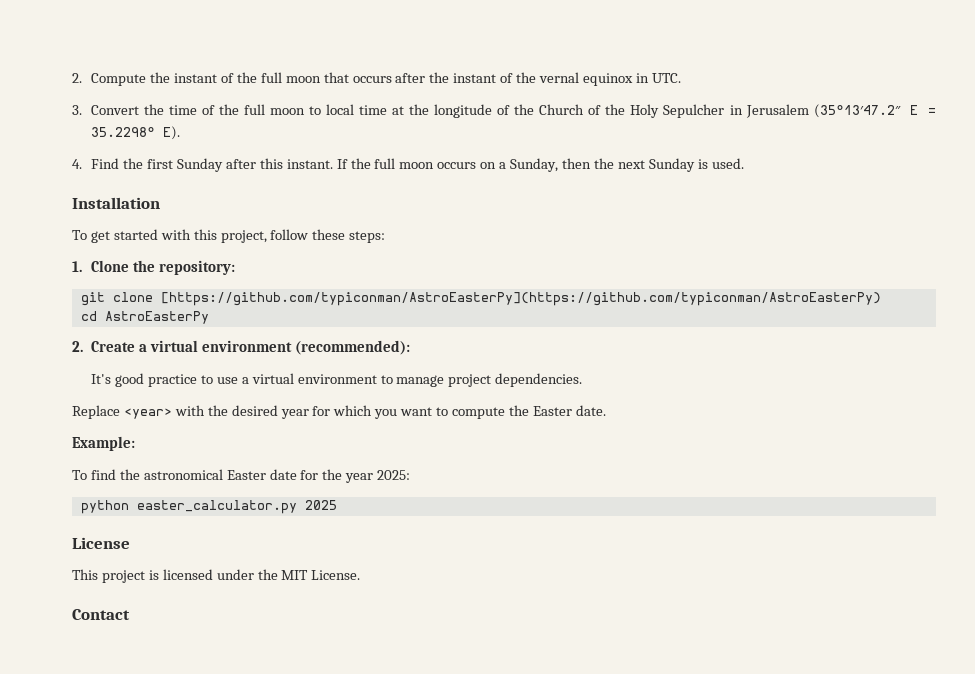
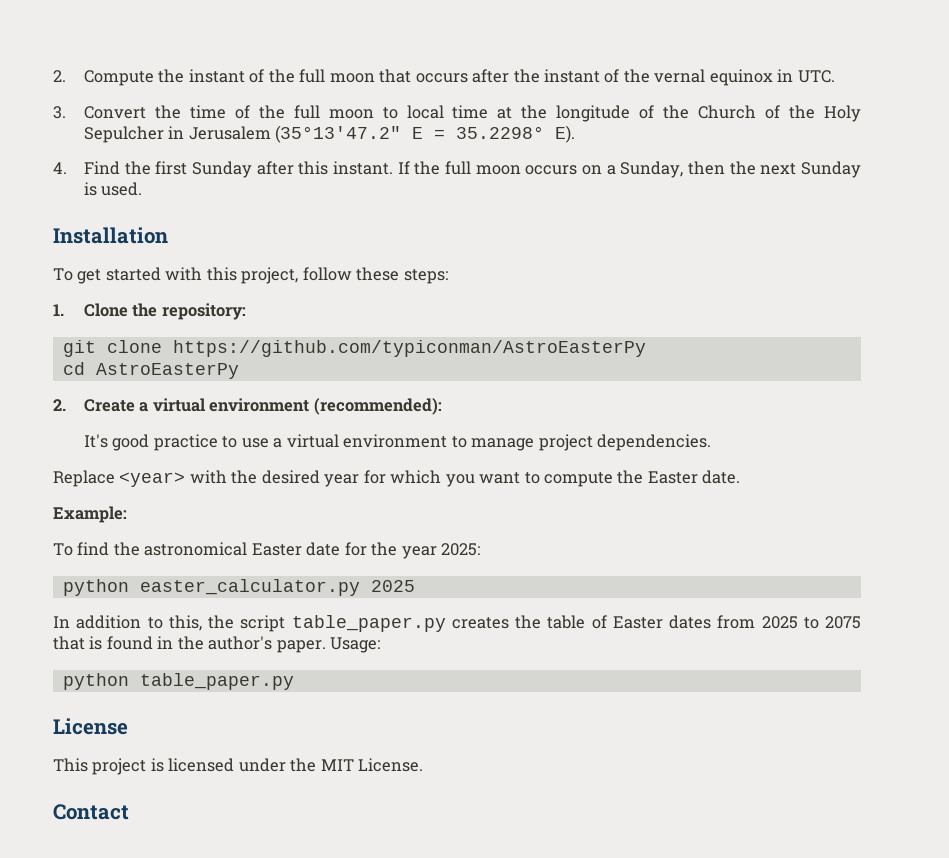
- git clone [https://github.com/typiconman/AstroEasterPy](https://github.com/typiconman/AstroEasterPy)
+ git clone https://github.com/typiconman/AstroEasterPy
+ In addition to this, the script table_paper.py creates the table of Easter dates from 2025 to 2075 that is found in the author's paper. Usage:
+ python table_paper.py

